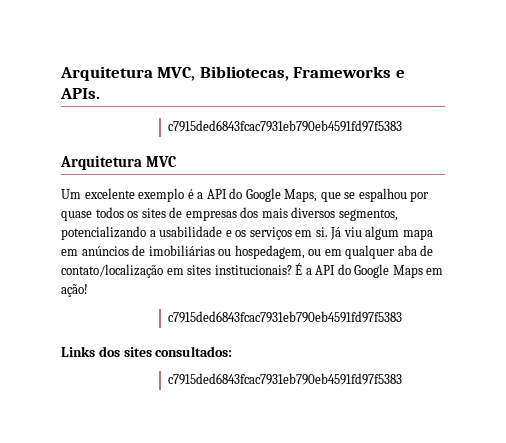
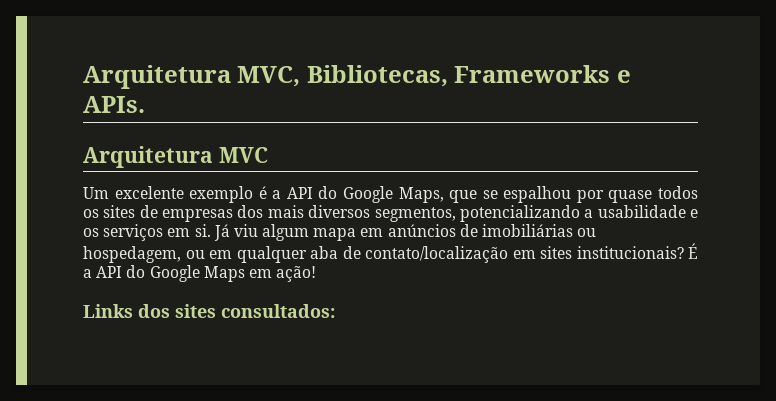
  Arquitetura MVC, Bibliotecas, Frameworks e APIs.
- c7915ded6843fcac7931eb790eb4591fd97f5383
  É a API do Google Maps em ação!
- c7915ded6843fcac7931eb790eb4591fd97f5383
  Links dos sites consultados:
- c7915ded6843fcac7931eb790eb4591fd97f5383

